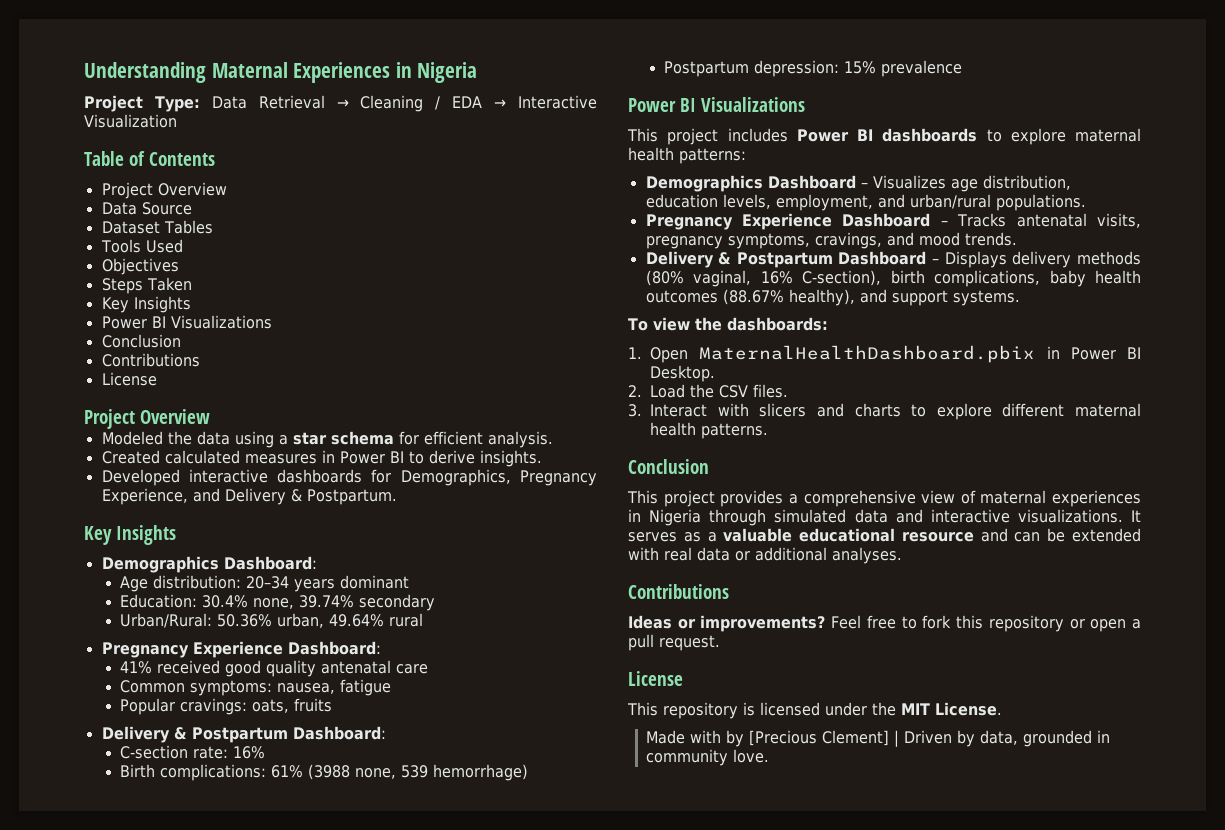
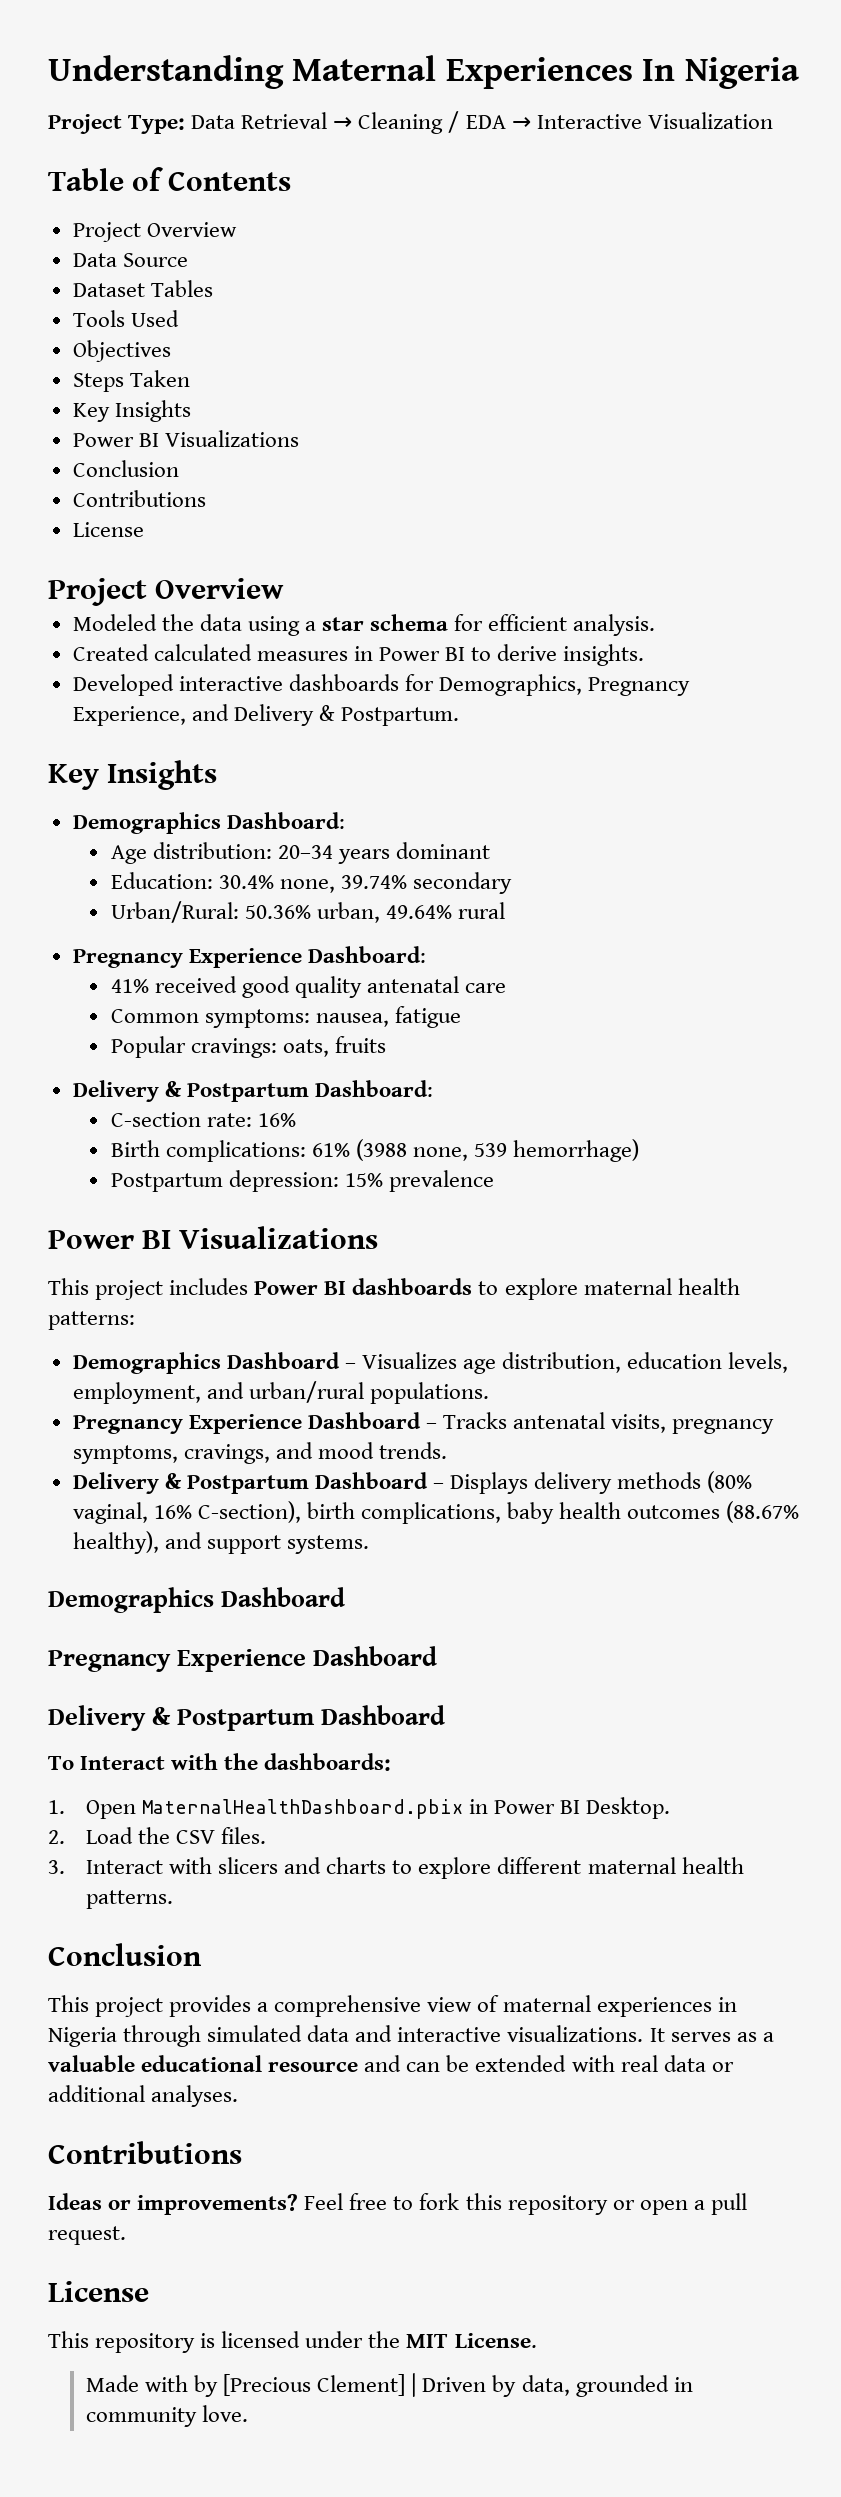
- Understanding Maternal Experiences in Nigeria
+ Understanding Maternal Experiences In Nigeria
  Delivery & Postpartum Dashboard – Displays delivery methods (80% vaginal, 16% C-section), birth complications, baby health outcomes (88.67% healthy), and support systems.
+ Demographics Dashboard
+ Pregnancy Experience Dashboard
+ Delivery & Postpartum Dashboard
- To view the dashboards:
+ To Interact with the dashboards:

